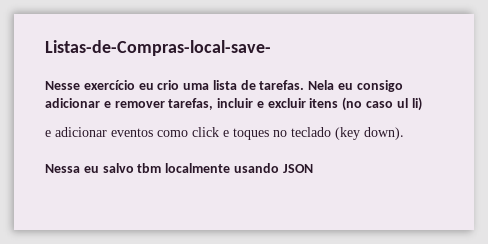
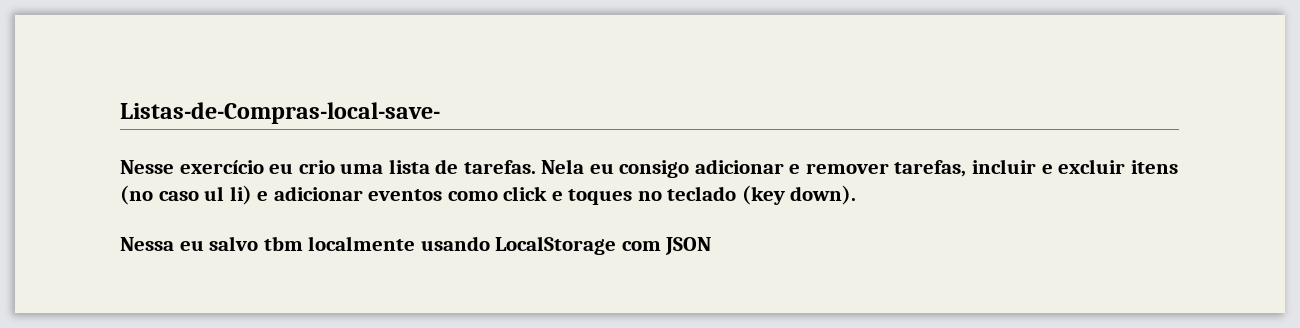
- Nela eu consigo adicionar e remover tarefas, incluir e excluir itens (no caso ul li)
- e adicionar eventos como click e toques no teclado (key down).
+ Nela eu consigo adicionar e remover tarefas, incluir e excluir itens (no caso ul li) e adicionar eventos como click e toques no teclado (key down).
- Nessa eu salvo tbm localmente usando JSON
+ Nessa eu salvo tbm localmente usando LocalStorage com JSON

